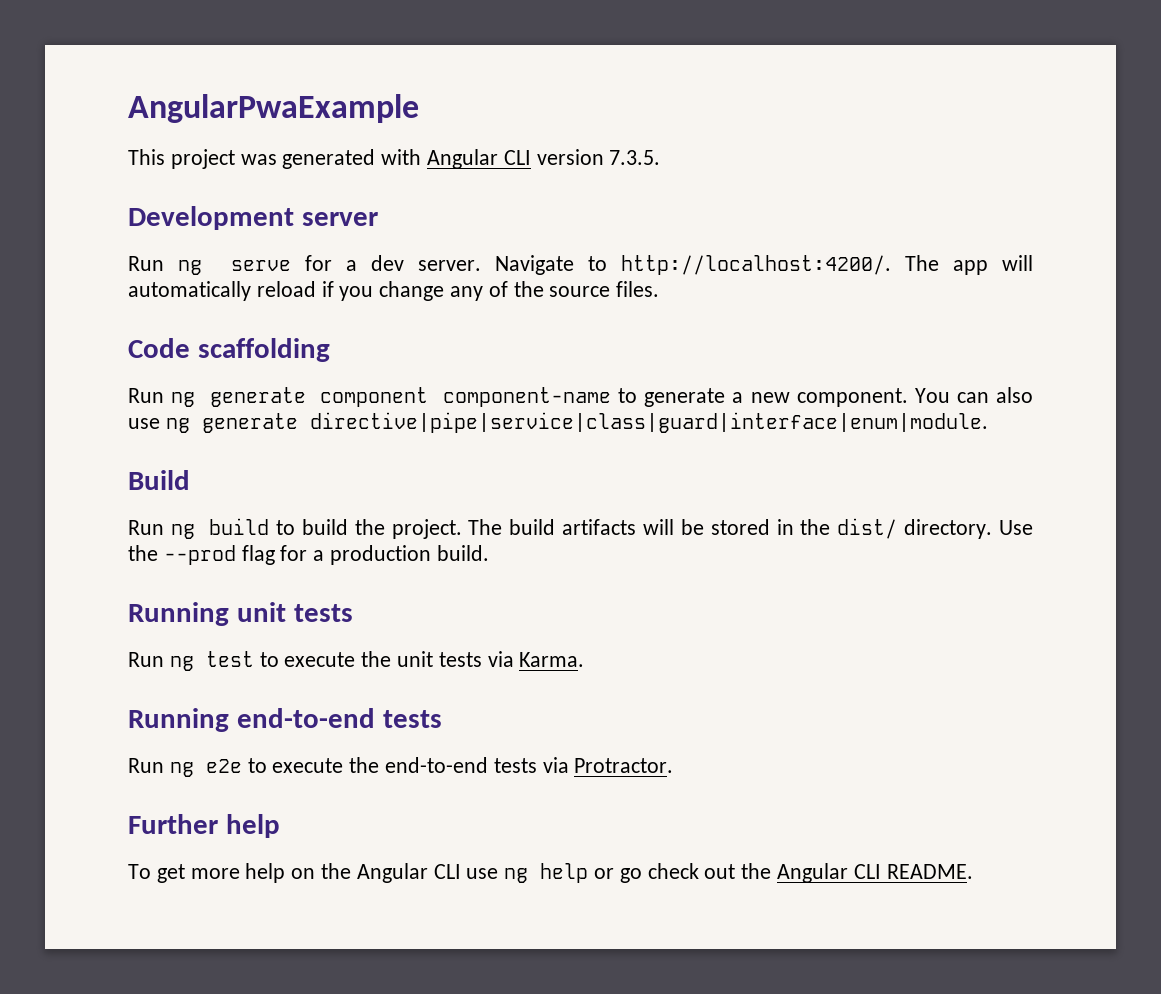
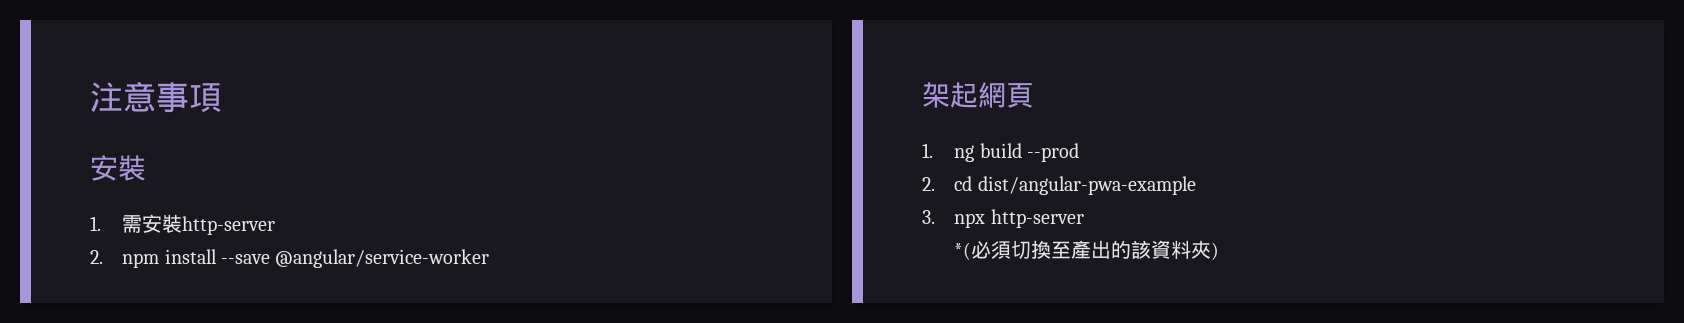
- AngularPwaExample
- This project was generated with Angular CLI version 7.3.5.
- Development server
- Run ng serve for a dev server. Navigate to http://localhost:4200/. The app will automatically reload if you change any of the source files.
- Code scaffolding
- Run ng generate component component-name to generate a new component. You can also use ng generate directive|pipe|service|class|guard|interface|enum|module.
- Build
- Run ng build to build the project. The build artifacts will be stored in the dist/ directory. Use the --prod flag for a production build.
- Running unit tests
- Run ng test to execute the unit tests via Karma.
- Running end-to-end tests
- Run ng e2e to execute the end-to-end tests via Protractor.
- Further help
- To get more help on the Angular CLI use ng help or go check out the Angular CLI README.
+ 注意事項
+ 安裝
+ 1.需安裝http-server
+ 2. npm install --save @angular/service-worker
+ 架起網頁
+ 1. ng build --prod
+ 2. cd dist/angular-pwa-example
+ 3. npx http-server
+ *(必須切換至產出的該資料夾)

